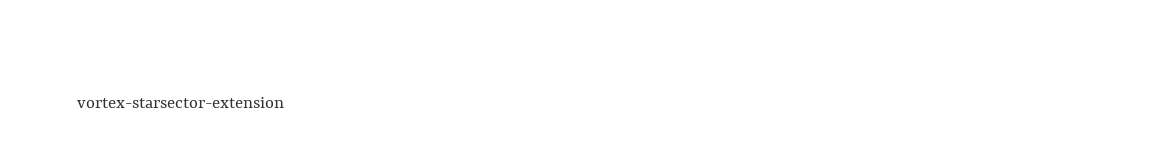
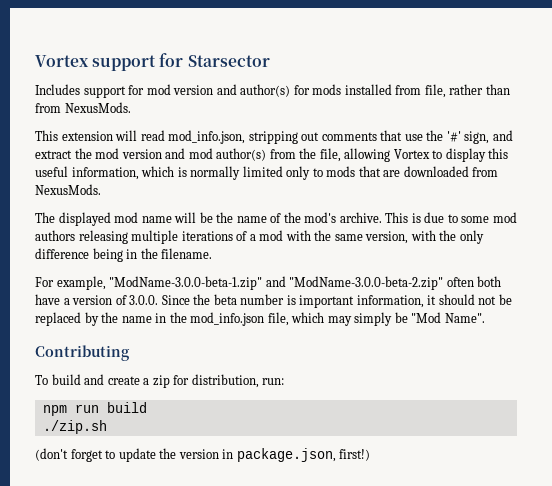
- vortex-starsector-extension
+ Vortex support for Starsector
+ Includes support for mod version and author(s) for mods installed from file, rather than from NexusMods.
+ This extension will read mod_info.json, stripping out comments that use the '#' sign, and extract the mod version and mod author(s) from the file, allowing Vortex to display this useful information, which is normally limited only to mods that are downloaded from NexusMods.
+ The displayed mod name will be the name of the mod's archive. This is due to some mod authors releasing multiple iterations of a mod with the same version, with the only difference being in the filename.
+ For example, "ModName-3.0.0-beta-1.zip" and "ModName-3.0.0-beta-2.zip" often both have a version of 3.0.0. Since the beta number is important information, it should not be replaced by the name in the mod_info.json file, which may simply be "Mod Name".
+ Contributing
+ To build and create a zip for distribution, run:
+ npm run build
+ ./zip.sh
+ (don't forget to update the version in package.json, first!)

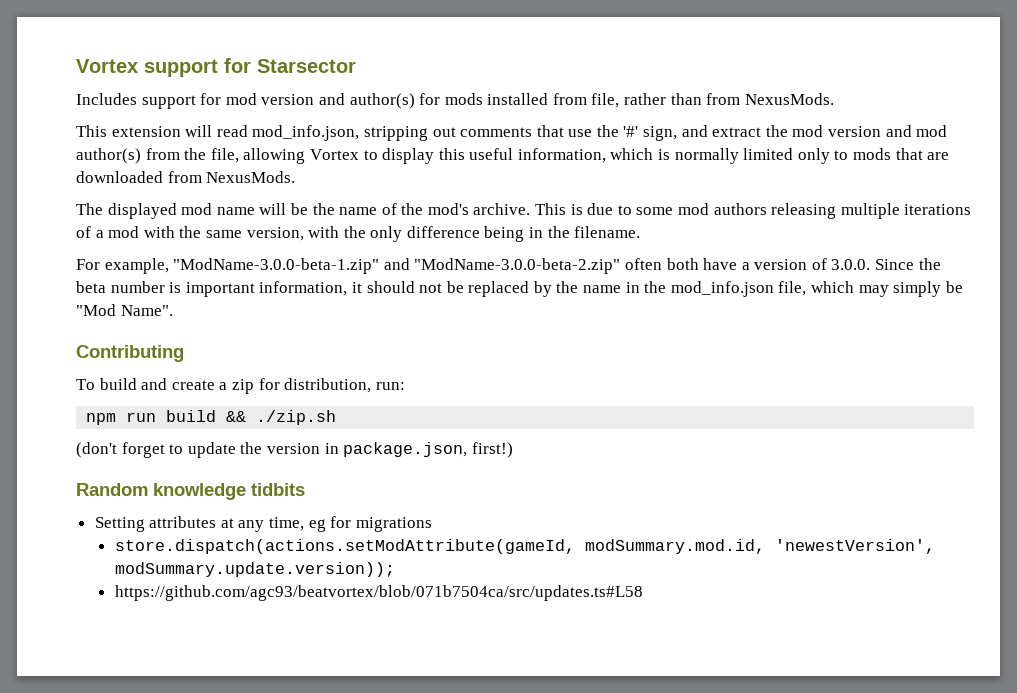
- npm run build
- ./zip.sh
+ npm run build && ./zip.sh
+ Random knowledge tidbits
+ Setting attributes at any time, eg for migrations
+ store.dispatch(actions.setModAttribute(gameId, modSummary.mod.id, 'newestVersion', modSummary.update.version));
+ https://github.com/agc93/beatvortex/blob/071b7504ca/src/updates.ts#L58

